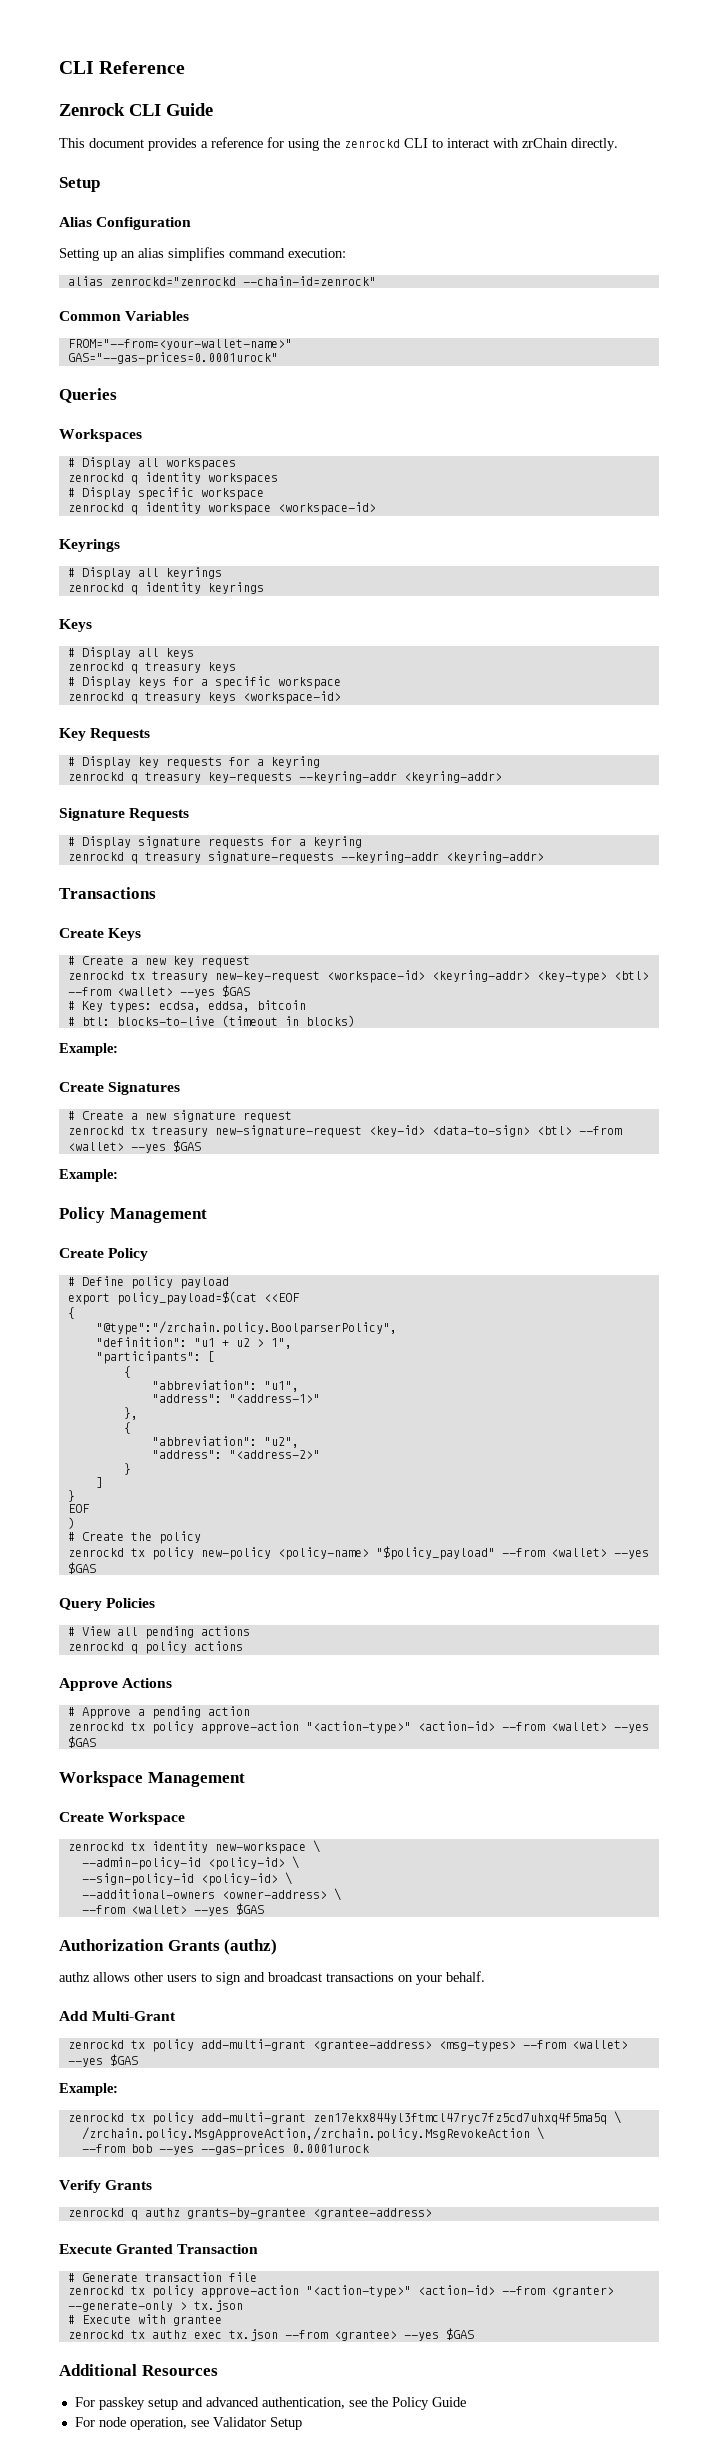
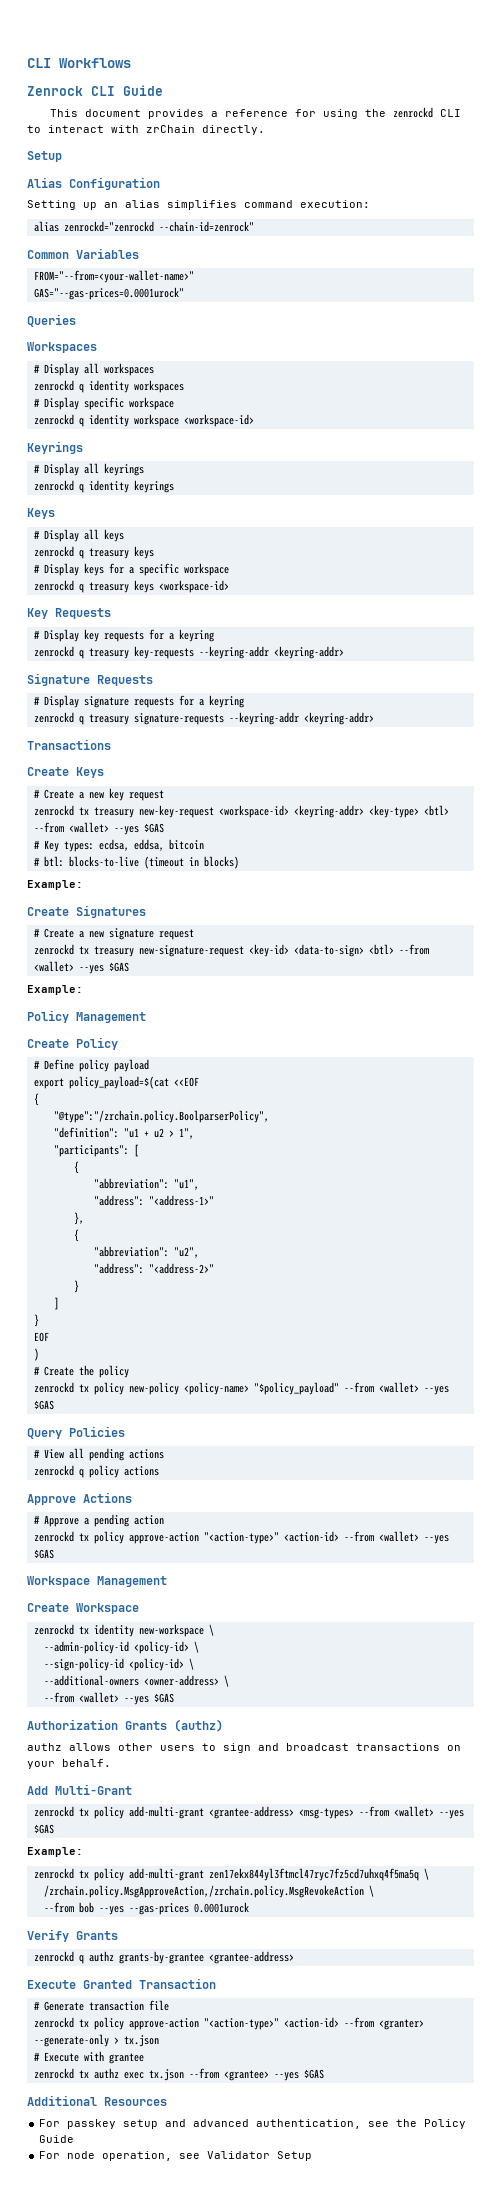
- CLI Reference
+ CLI Workflows

